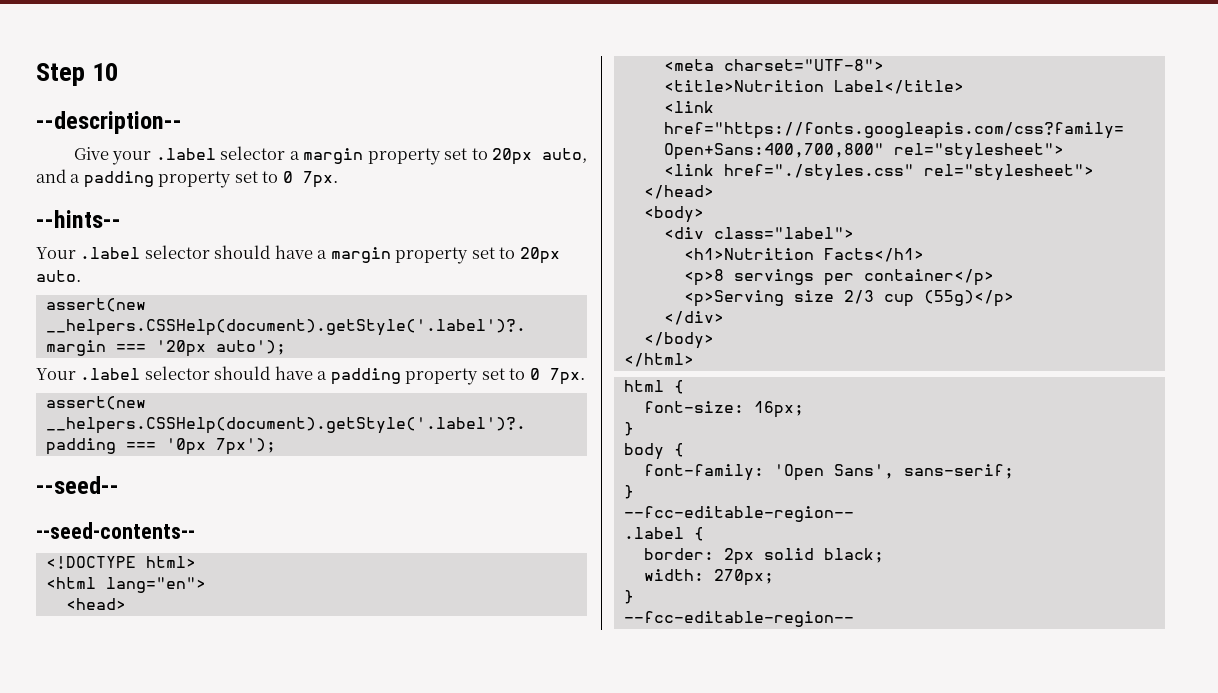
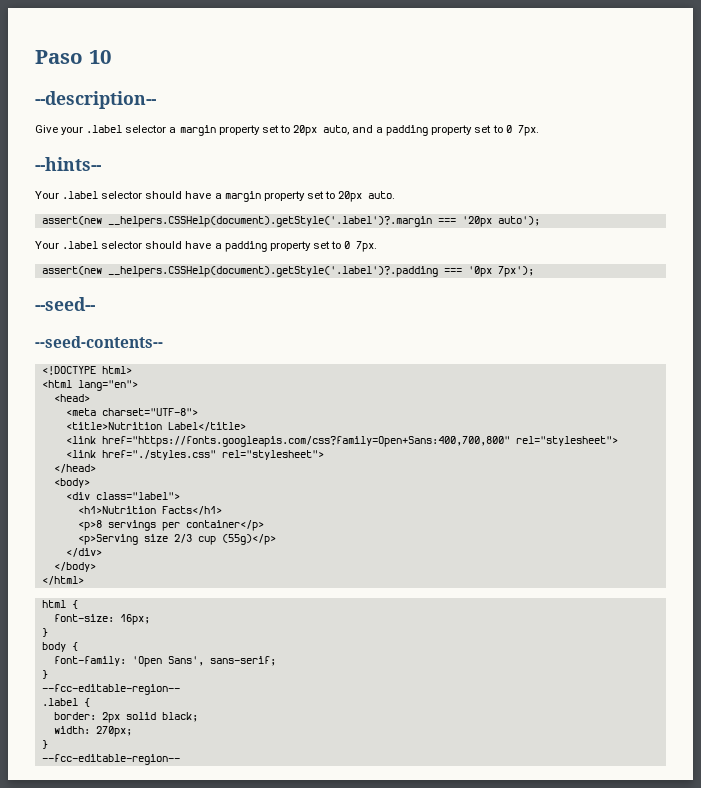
- Step 10
+ Paso 10

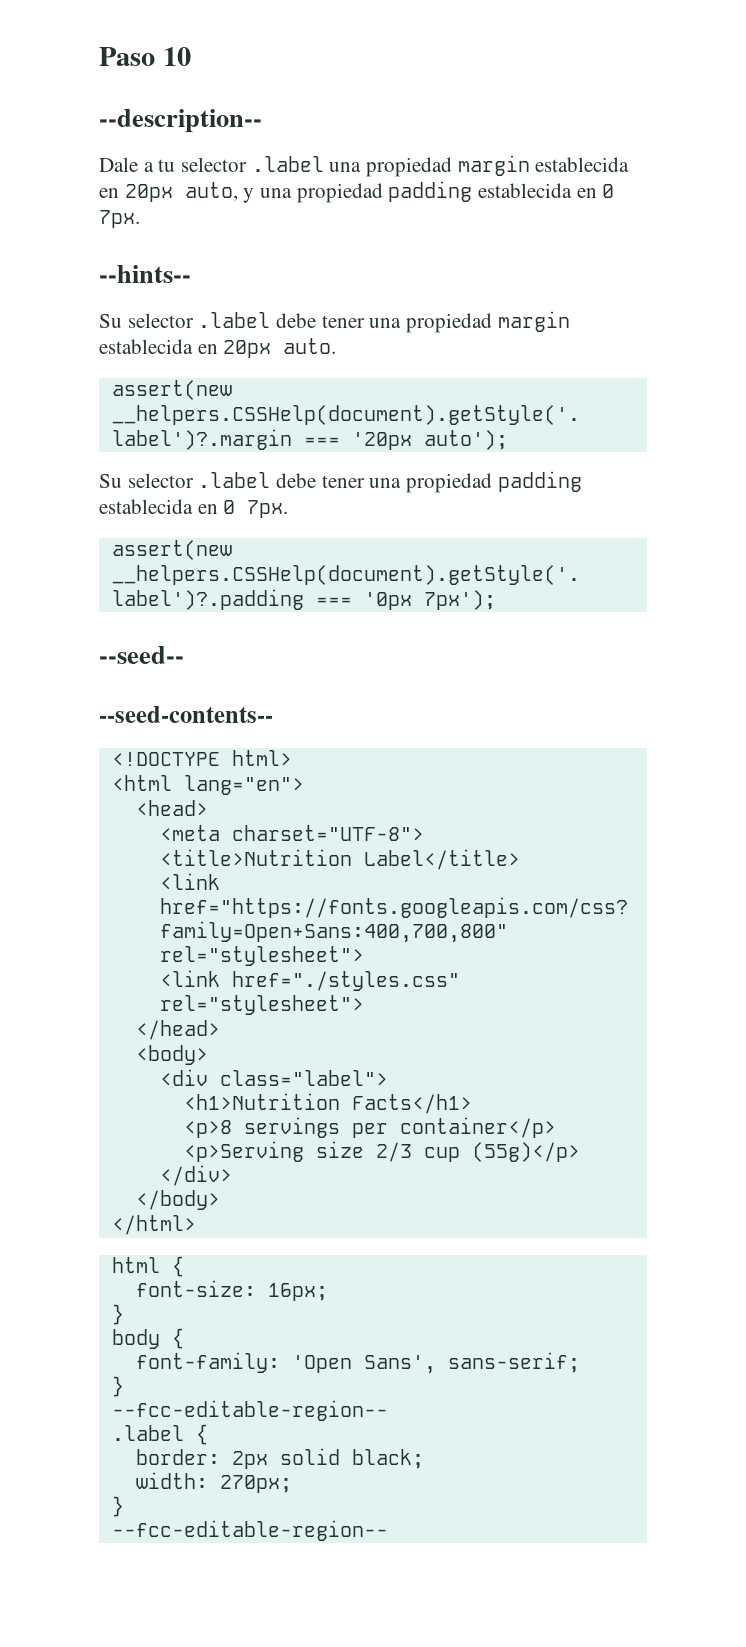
- Give your .label selector a margin property set to 20px auto, and a padding property set to 0 7px.
+ Dale a tu selector .label una propiedad margin establecida en 20px auto, y una propiedad padding establecida en 0 7px.
  --hints--
- Your .label selector should have a margin property set to 20px auto.
+ Su selector .label debe tener una propiedad margin establecida en 20px auto.
- Your .label selector should have a padding property set to 0 7px.
+ Su selector .label debe tener una propiedad padding establecida en 0 7px.

